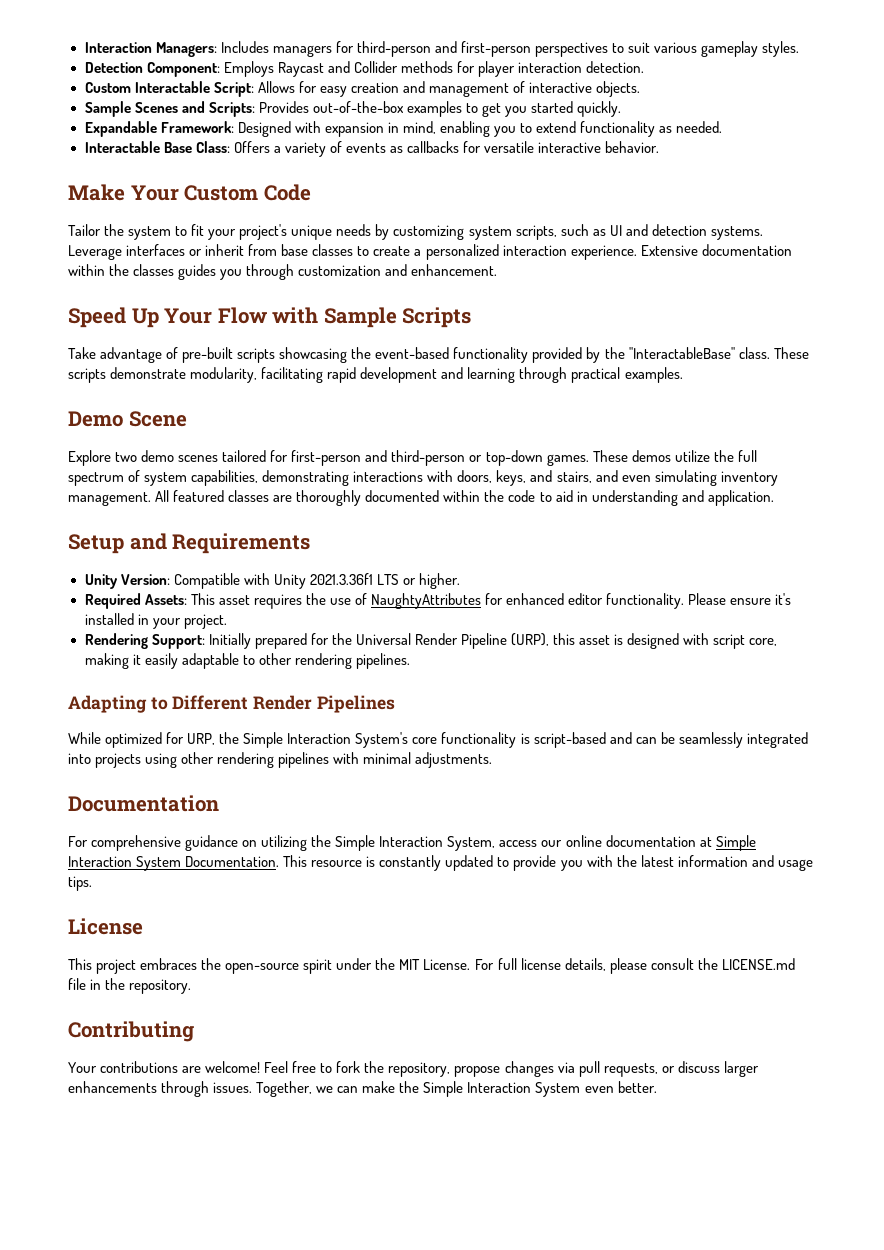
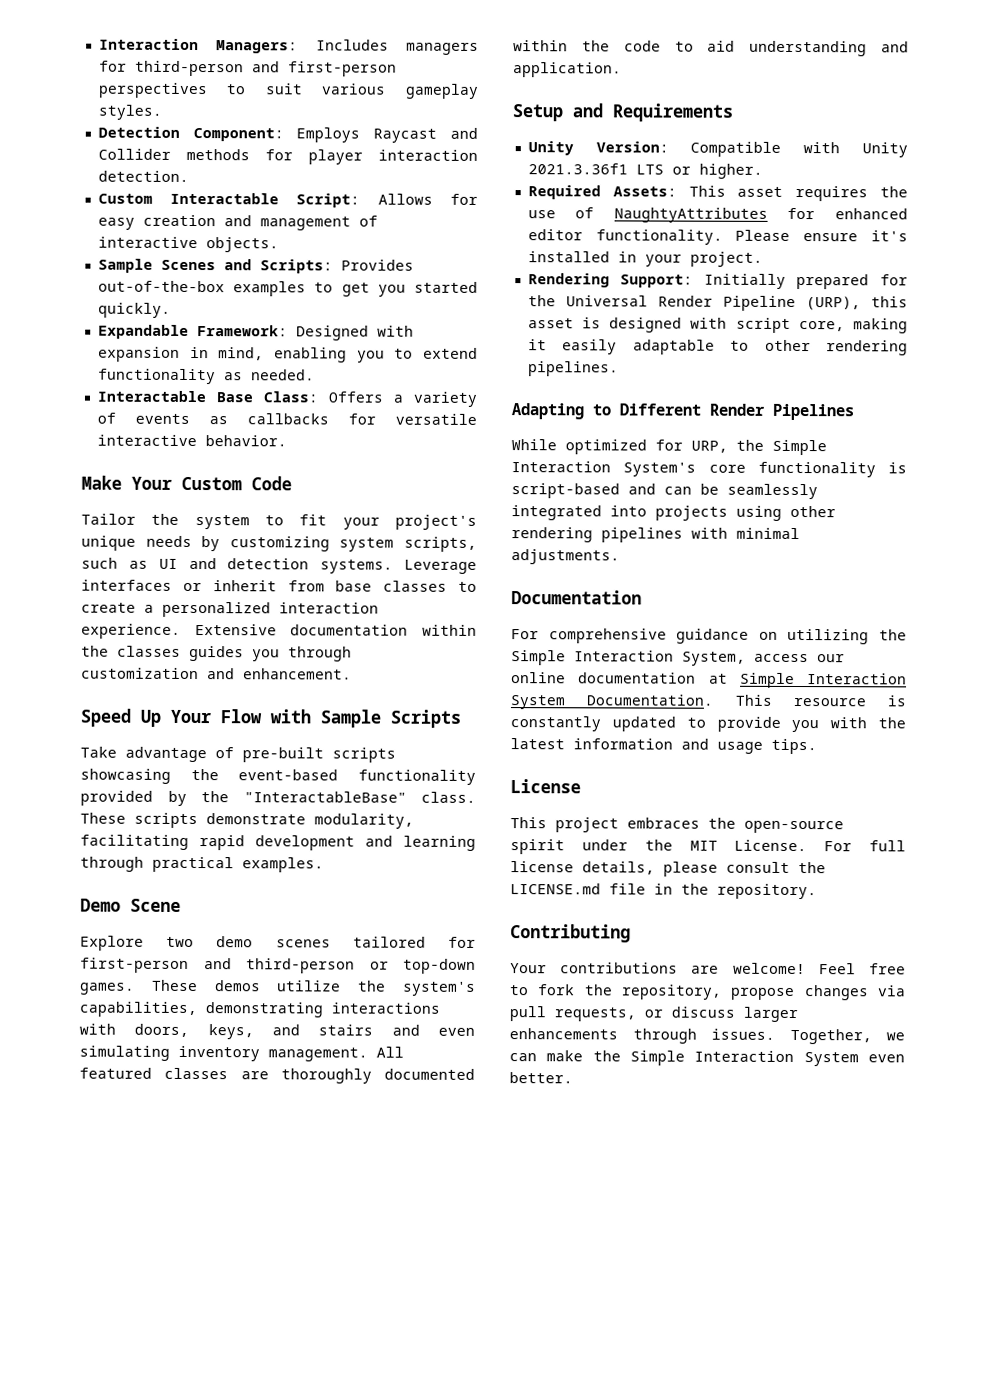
- These demos utilize the full spectrum of system capabilities, demonstrating interactions with doors, keys, and stairs, and even simulating inventory management.
+ These demos utilize the system's capabilities, demonstrating interactions with doors, keys, and stairs and even simulating inventory management.
- All featured classes are thoroughly documented within the code to aid in understanding and application.
+ All featured classes are thoroughly documented within the code to aid understanding and application.

